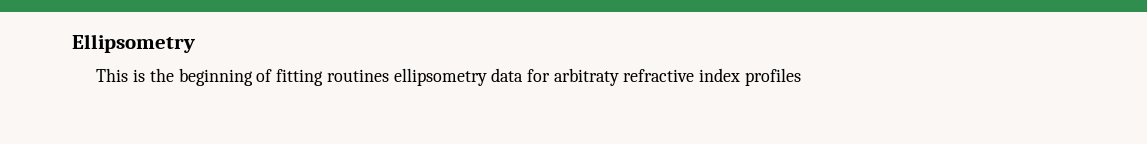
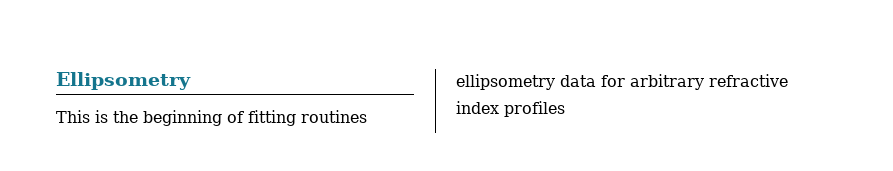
- This is the beginning of fitting routines ellipsometry data for arbitraty refractive index profiles
+ This is the beginning of fitting routines ellipsometry data for arbitrary refractive index profiles

